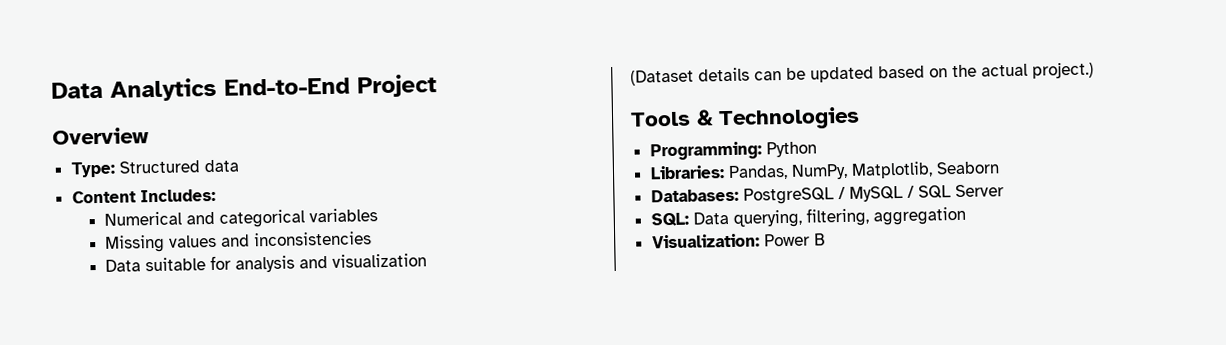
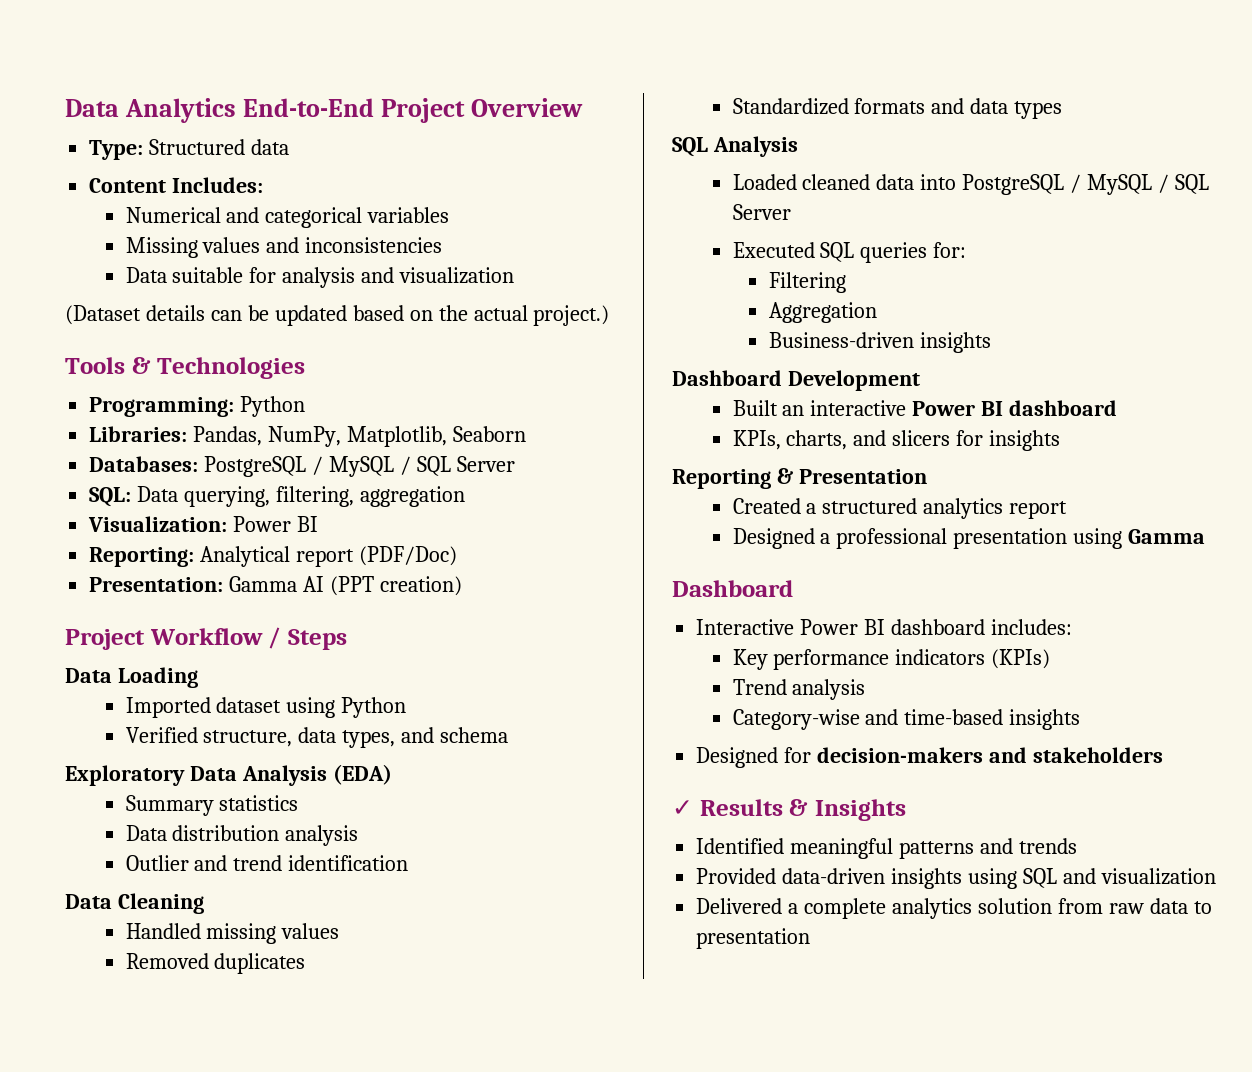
- Data Analytics End-to-End Project
- Overview
+ Data Analytics End-to-End Project Overview
- Visualization: Power B
+ Visualization: Power BI
+ Reporting: Analytical report (PDF/Doc)
+ Presentation: Gamma AI (PPT creation)
+ Project Workflow / Steps
+ Data Loading
+ Imported dataset using Python
+ Verified structure, data types, and schema
+ Exploratory Data Analysis (EDA)
+ Summary statistics
+ Data distribution analysis
+ Outlier and trend identification
+ Data Cleaning
+ Handled missing values
+ Removed duplicates
+ Standardized formats and data types
+ SQL Analysis
+ Loaded cleaned data into PostgreSQL / MySQL / SQL Server
+ Executed SQL queries for:
+ Filtering
+ Aggregation
+ Business-driven insights
+ Dashboard Development
+ Built an interactive Power BI dashboard
+ KPIs, charts, and slicers for insights
+ Reporting & Presentation
+ Created a structured analytics report
+ Designed a professional presentation using Gamma
+ Dashboard
+ Interactive Power BI dashboard includes:
+ Key performance indicators (KPIs)
+ Trend analysis
+ Category-wise and time-based insights
+ Designed for decision-makers and stakeholders
+ ✓ Results & Insights
+ Identified meaningful patterns and trends
+ Provided data-driven insights using SQL and visualization
+ Delivered a complete analytics solution from raw data to presentation

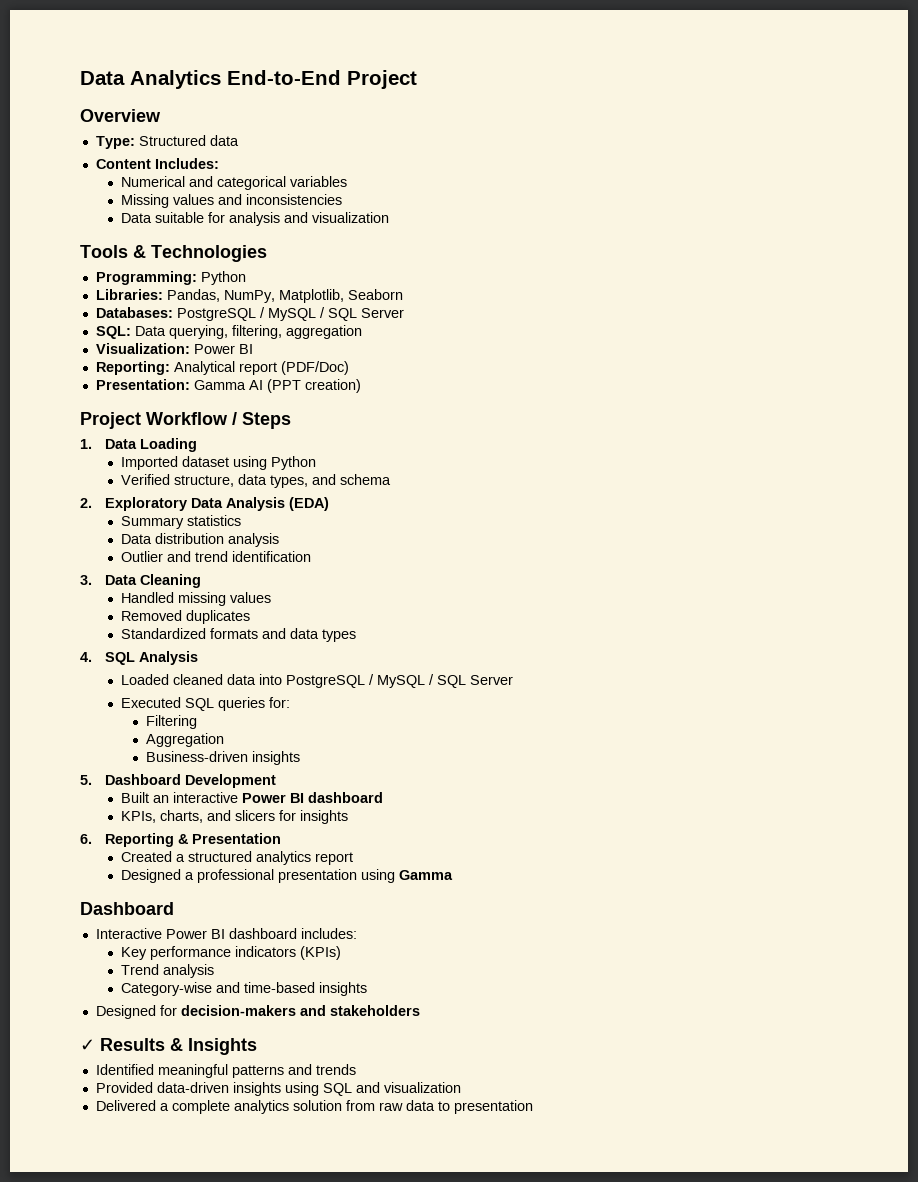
- Data Analytics End-to-End Project Overview
+ Data Analytics End-to-End Project
+ Overview
- (Dataset details can be updated based on the actual project.)
- Data Loading
+ 1. Data Loading
- Exploratory Data Analysis (EDA)
+ 2. Exploratory Data Analysis (EDA)
- Data Cleaning
+ 3. Data Cleaning
- SQL Analysis
+ 4. SQL Analysis
- Dashboard Development
+ 5. Dashboard Development
- Reporting & Presentation
+ 6. Reporting & Presentation

